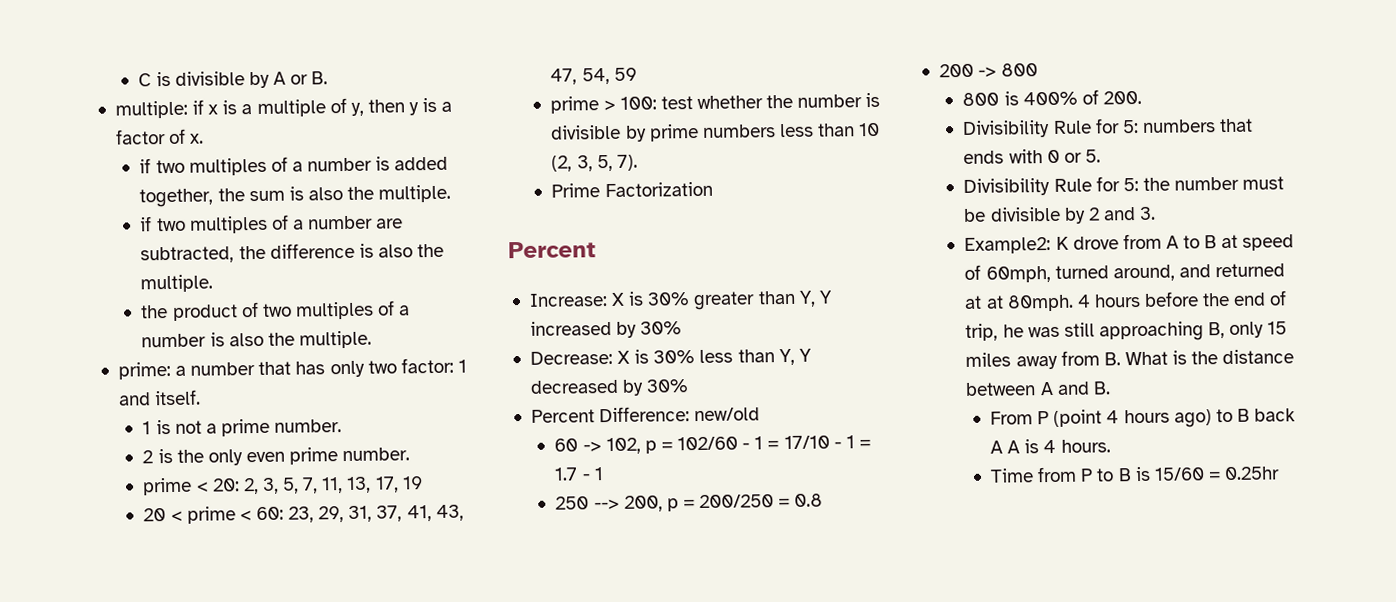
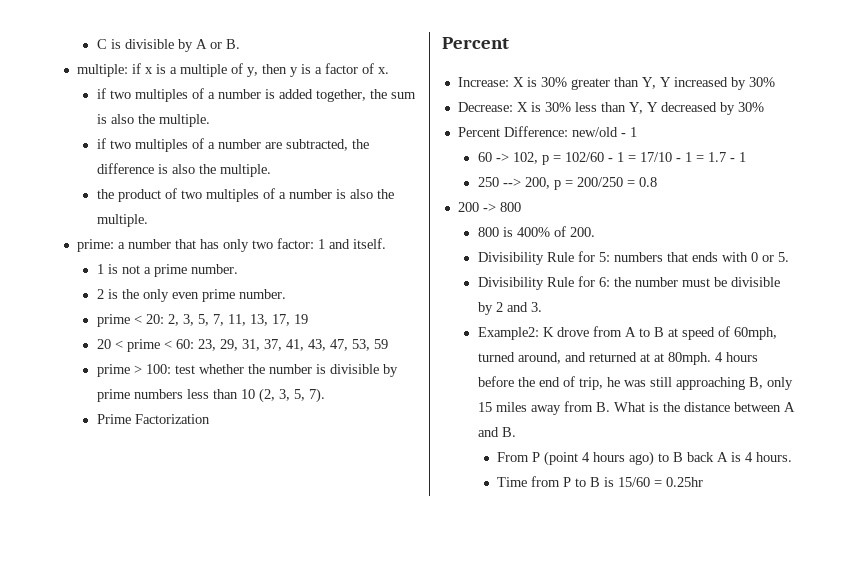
- 20 < prime < 60: 23, 29, 31, 37, 41, 43, 47, 54, 59
+ 20 < prime < 60: 23, 29, 31, 37, 41, 43, 47, 53, 59
- Percent Difference: new/old
+ Percent Difference: new/old - 1
- Divisibility Rule for 5: the number must be divisible by 2 and 3.
+ Divisibility Rule for 6: the number must be divisible by 2 and 3.
- From P (point 4 hours ago) to B back A A is 4 hours.
+ From P (point 4 hours ago) to B back A is 4 hours.

